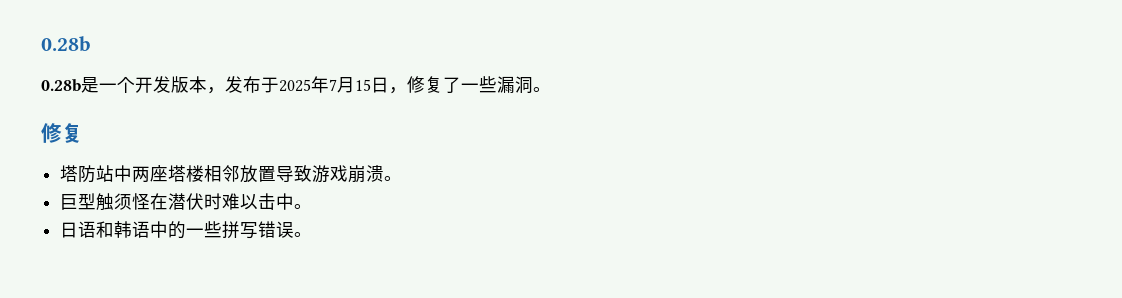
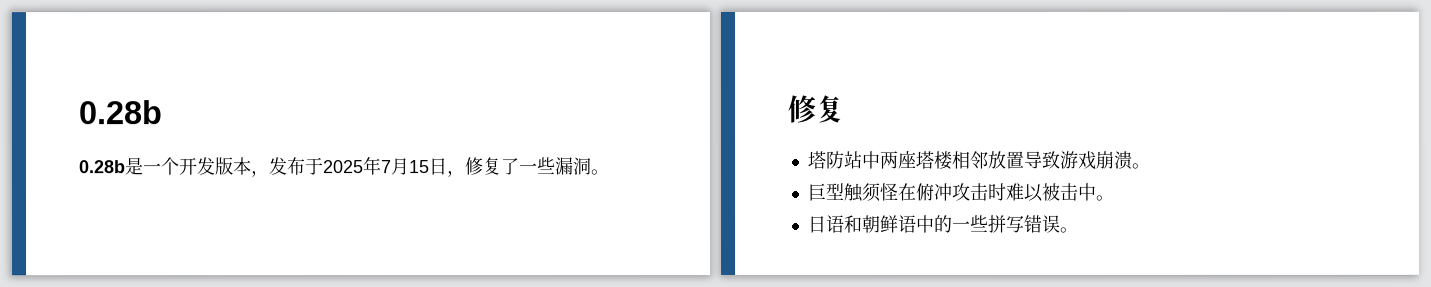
- 巨型触须怪在潜伏时难以击中。
+ 巨型触须怪在俯冲攻击时难以被击中。
- 日语和韩语中的一些拼写错误。
+ 日语和朝鲜语中的一些拼写错误。

